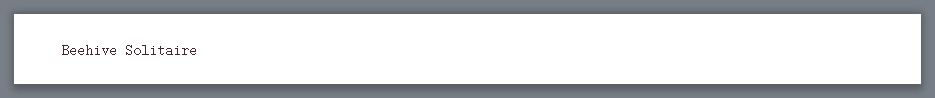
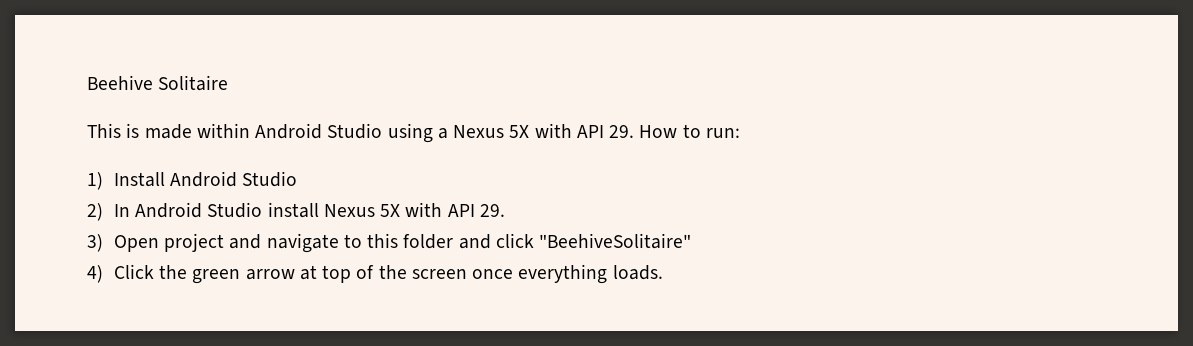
+ This is made within Android Studio using a Nexus 5X with API 29. How to run:
+ 1) Install Android Studio
+ 2) In Android Studio install Nexus 5X with API 29.
+ 3) Open project and navigate to this folder and click "BeehiveSolitaire"
+ 4) Click the green arrow at top of the screen once everything loads.

